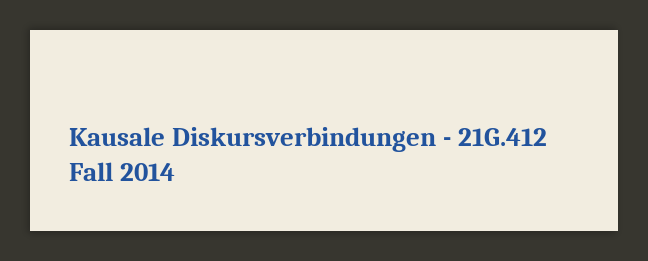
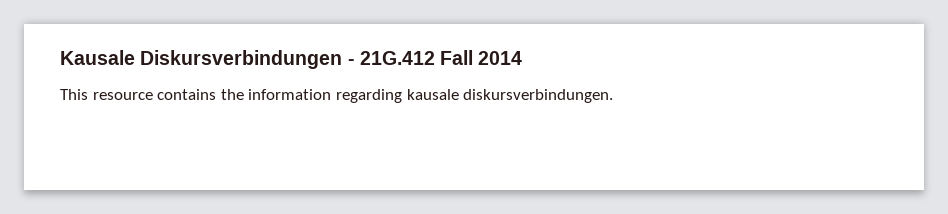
+ This resource contains the information regarding kausale diskursverbindungen.

